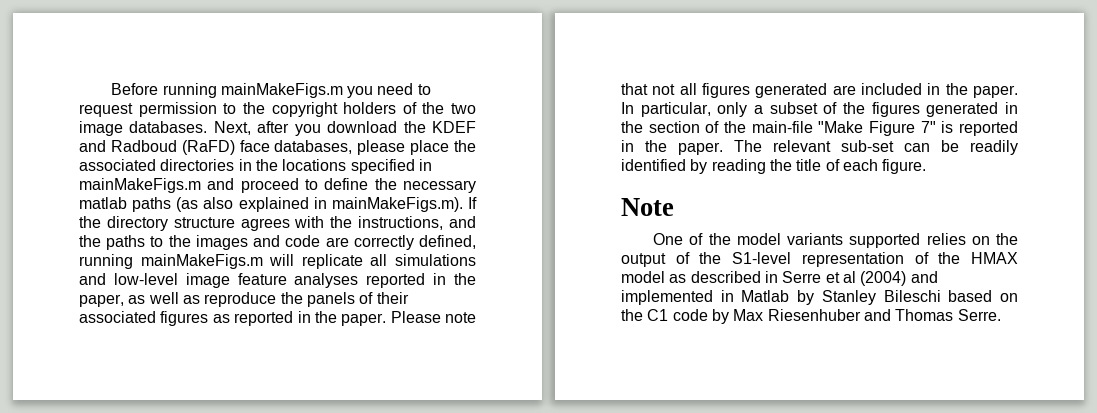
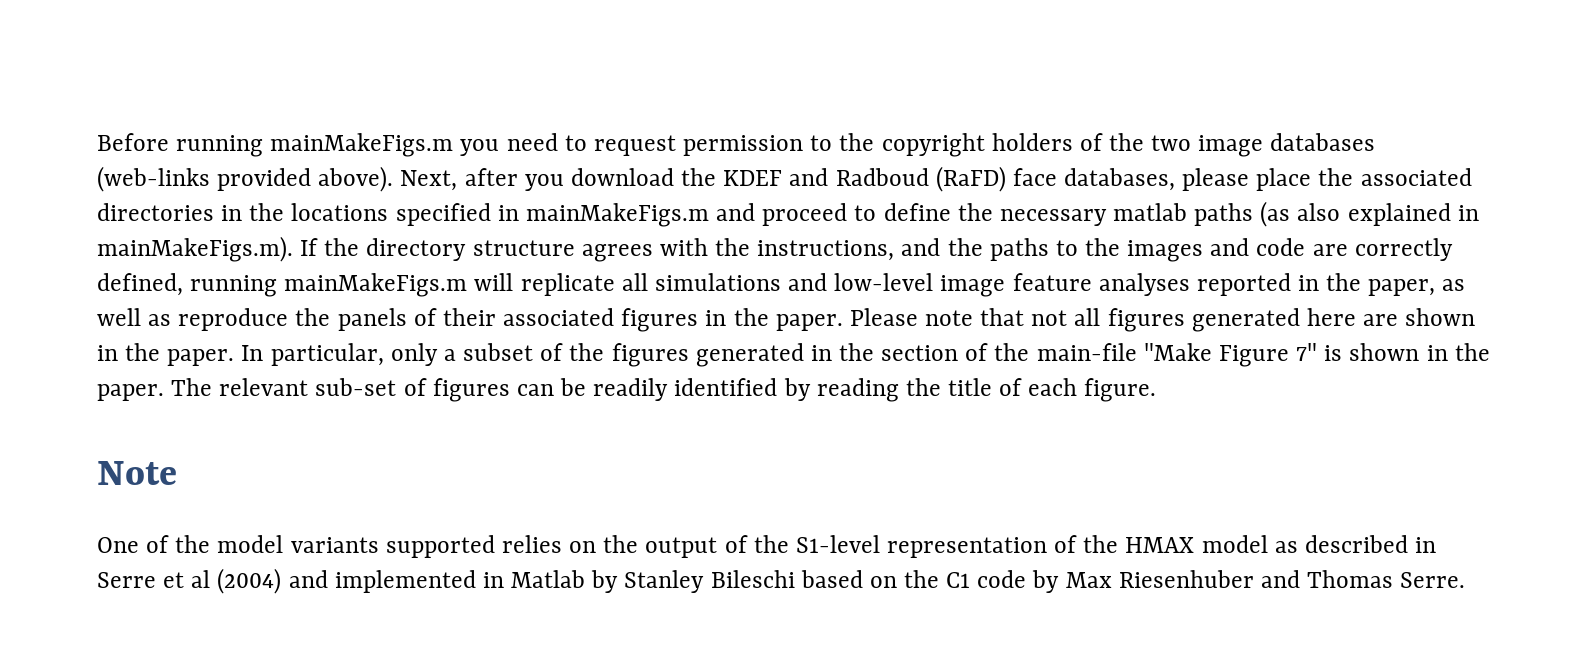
- Before running mainMakeFigs.m you need to request permission to the copyright holders of the two image databases.
+ Before running mainMakeFigs.m you need to request permission to the copyright holders of the two image databases (web-links provided above).
- Next, after you download the KDEF and Radboud (RaFD) face databases, please place the associated directories in the locations specified in mainMakeFigs.m and proceed to define the necessary matlab paths (as also explained in mainMakeFigs.m). If the directory structure agrees with the instructions, and the paths to the images and code are correctly defined, running mainMakeFigs.m will replicate all simulations and low-level image feature analyses reported in the paper, as well as reproduce the panels of their associated figures as reported in the paper.
+ Next, after you download the KDEF and Radboud (RaFD) face databases, please place the associated directories in the locations specified in mainMakeFigs.m and proceed to define the necessary matlab paths (as also explained in mainMakeFigs.m). If the directory structure agrees with the instructions, and the paths to the images and code are correctly defined, running mainMakeFigs.m will replicate all simulations and low-level image feature analyses reported in the paper, as well as reproduce the panels of their associated figures in the paper.
- Please note that not all figures generated are included in the paper.
+ Please note that not all figures generated here are shown in the paper.
- In particular, only a subset of the figures generated in the section of the main-file "Make Figure 7" is reported in the paper.
+ In particular, only a subset of the figures generated in the section of the main-file "Make Figure 7" is shown in the paper.
- The relevant sub-set can be readily identified by reading the title of each figure.
+ The relevant sub-set of figures can be readily identified by reading the title of each figure.

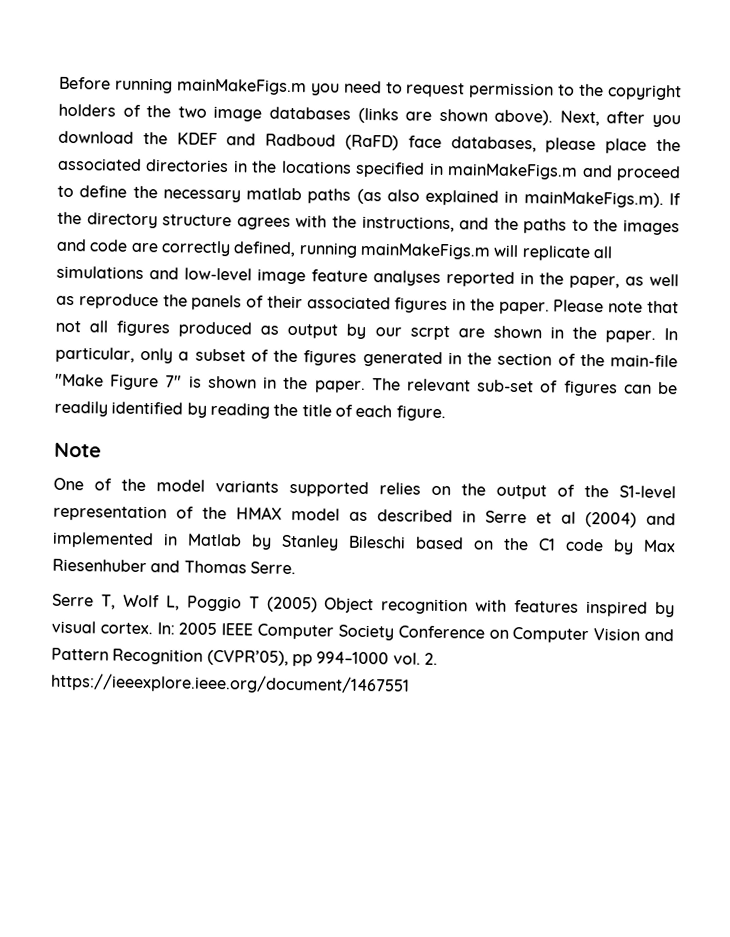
- Before running mainMakeFigs.m you need to request permission to the copyright holders of the two image databases (web-links provided above).
+ Before running mainMakeFigs.m you need to request permission to the copyright holders of the two image databases (links are shown above).
- Please note that not all figures generated here are shown in the paper.
+ Please note that not all figures produced as output by our scrpt are shown in the paper.
+ Serre T, Wolf L, Poggio T (2005) Object recognition with features inspired by visual cortex. In: 2005 IEEE Computer Society Conference on Computer Vision and Pattern Recognition (CVPR’05), pp 994–1000 vol. 2. https://ieeexplore.ieee.org/document/1467551

